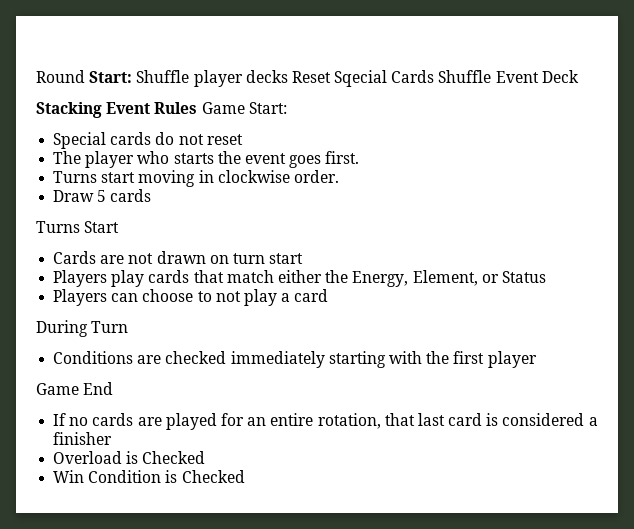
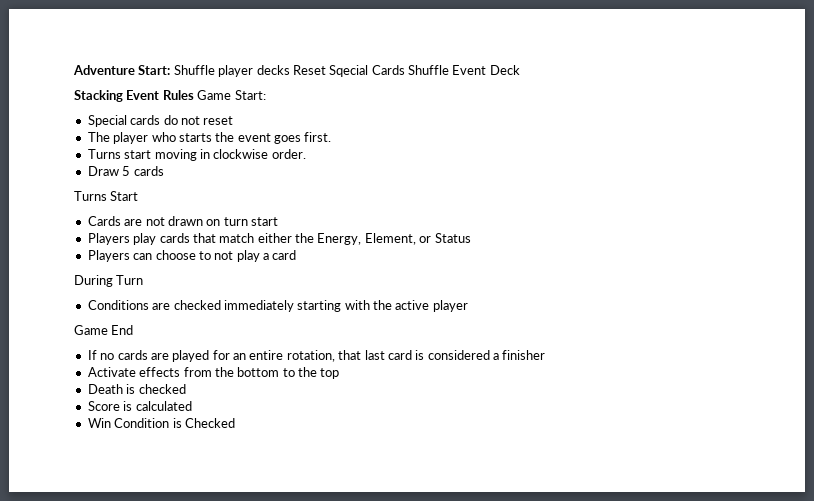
- Round Start: Shuffle player decks Reset Sqecial Cards Shuffle Event Deck
+ Adventure Start: Shuffle player decks Reset Sqecial Cards Shuffle Event Deck
- Conditions are checked immediately starting with the first player
+ Conditions are checked immediately starting with the active player
- Overload is Checked
+ Activate effects from the bottom to the top
+ Death is checked
+ Score is calculated

